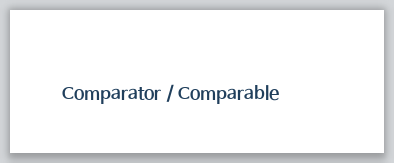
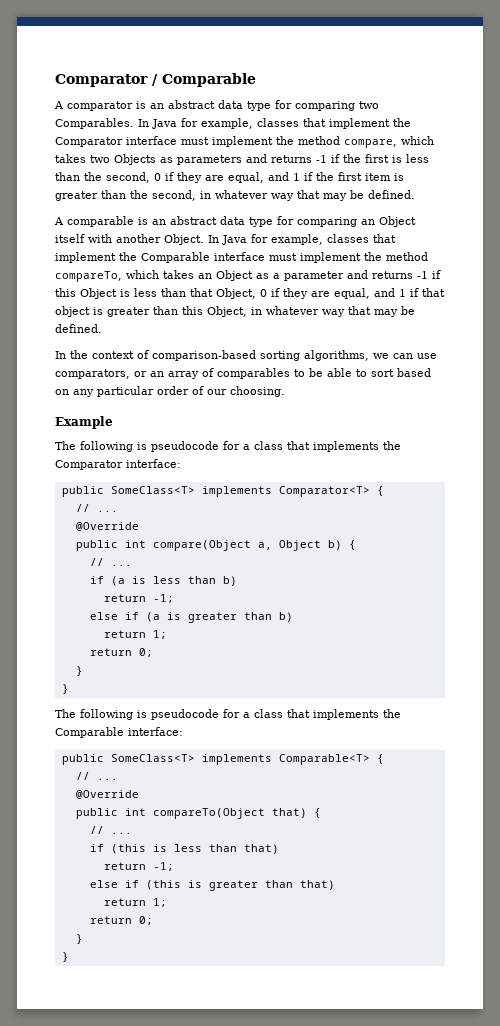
+ A comparator is an abstract data type for comparing two Comparables. In Java for example, classes that implement the Comparator interface must implement the method compare, which takes two Objects as parameters and returns -1 if the first is less than the second, 0 if they are equal, and 1 if the first item is greater than the second, in whatever way that may be defined.
+ A comparable is an abstract data type for comparing an Object itself with another Object. In Java for example, classes that implement the Comparable interface must implement the method compareTo, which takes an Object as a parameter and returns -1 if this Object is less than that Object, 0 if they are equal, and 1 if that object is greater than this Object, in whatever way that may be defined.
+ In the context of comparison-based sorting algorithms, we can use comparators, or an array of comparables to be able to sort based on any particular order of our choosing.
+ Example
+ The following is pseudocode for a class that implements the Comparator interface:
+ public SomeClass<T> implements Comparator<T> {
+ // ...
+ @Override
+ public int compare(Object a, Object b) {
+ // ...
+ if (a is less than b)
+ return -1;
+ else if (a is greater than b)
+ return 1;
+ return 0;
+ }
+ }
+ The following is pseudocode for a class that implements the Comparable interface:
+ public SomeClass<T> implements Comparable<T> {
+ // ...
+ @Override
+ public int compareTo(Object that) {
+ // ...
+ if (this is less than that)
+ return -1;
+ else if (this is greater than that)
+ return 1;
+ return 0;
+ }
+ }

